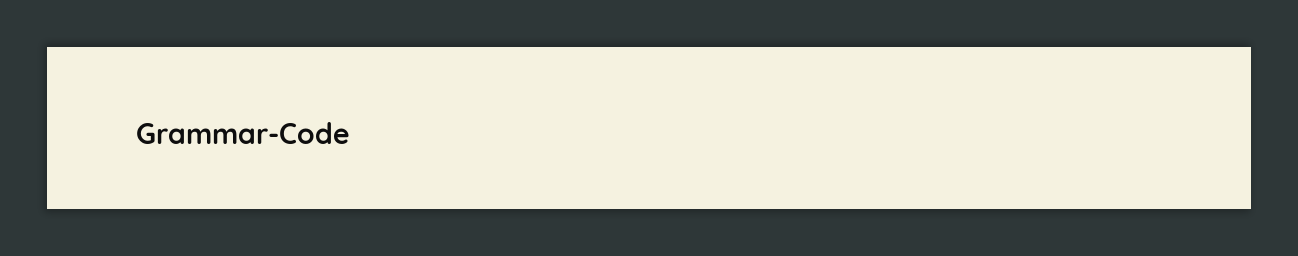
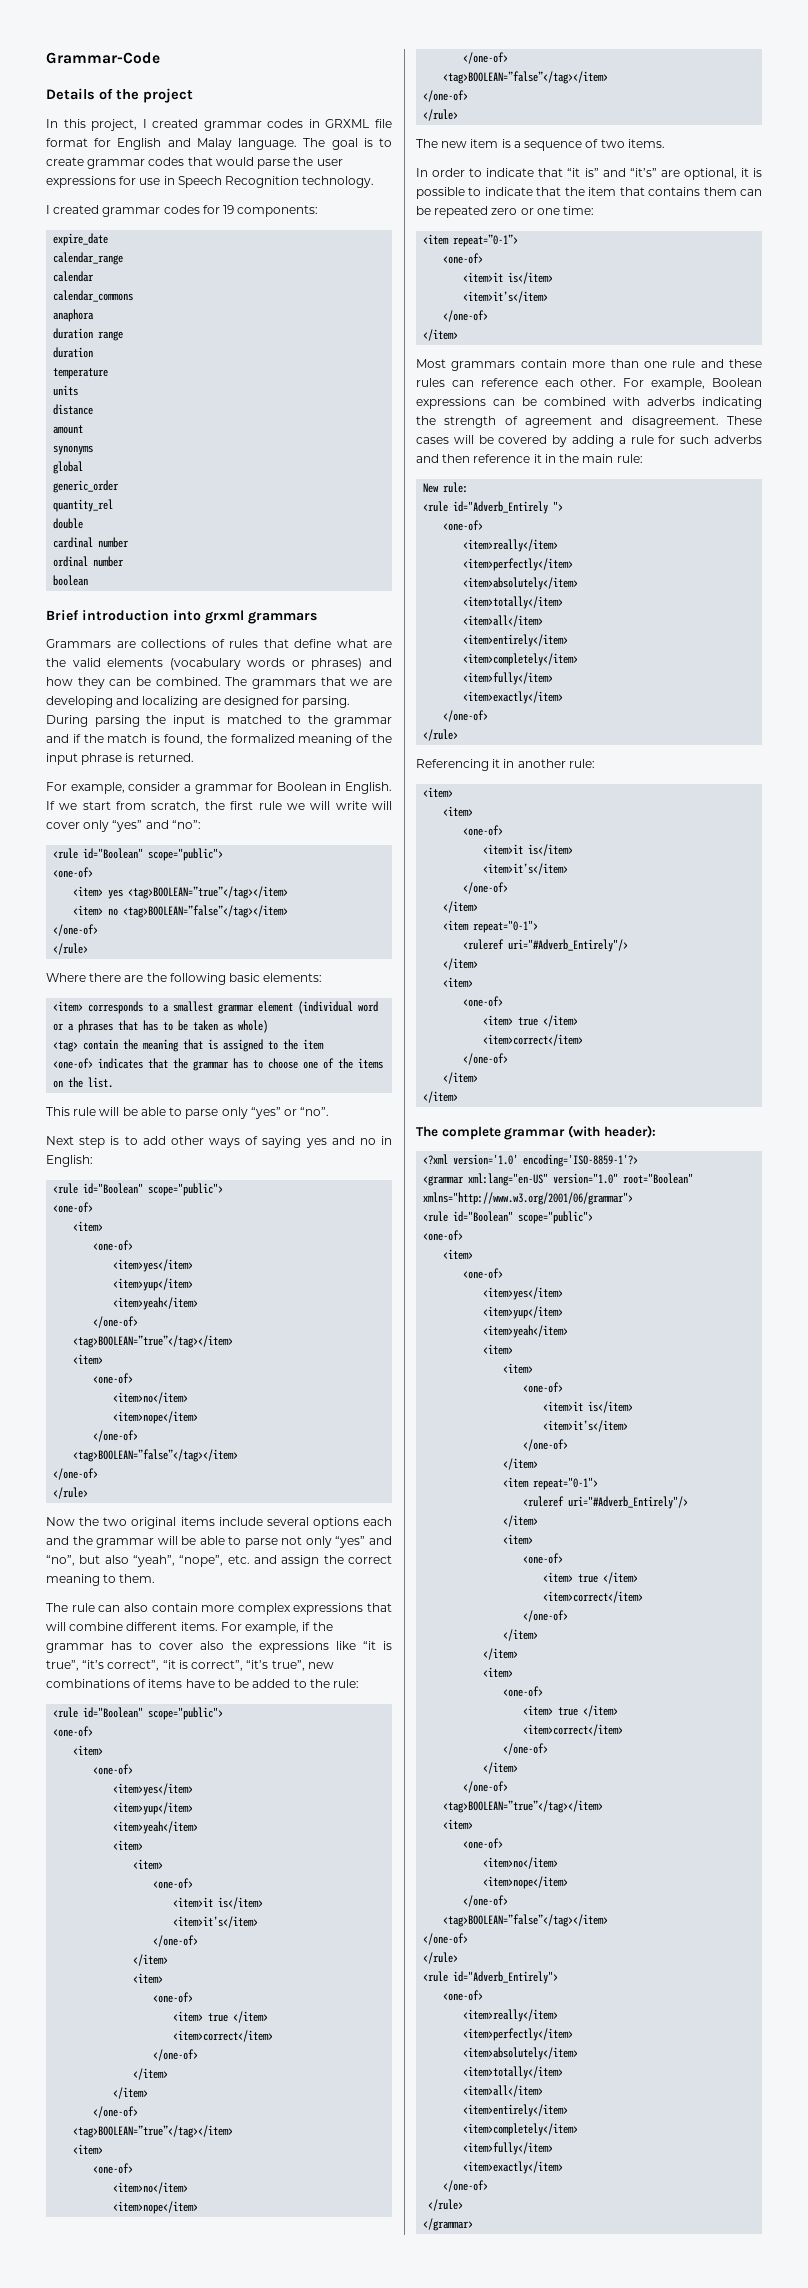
+ Details of the project
+ In this project, I created grammar codes in GRXML file format for English and Malay language. The goal is to create grammar codes that would parse the user expressions for use in Speech Recognition technology.
+ I created grammar codes for 19 components:
+ expire_date
+ calendar_range
+ calendar
+ calendar_commons
+ anaphora
+ duration range
+ duration
+ temperature
+ units
+ distance
+ amount
+ synonyms
+ global
+ generic_order
+ quantity_rel
+ double
+ cardinal number
+ ordinal number
+ boolean
+ Brief introduction into grxml grammars
+ Grammars are collections of rules that define what are the valid elements (vocabulary words or phrases) and how they can be combined. The grammars that we are developing and localizing are designed for parsing. During parsing the input is matched to the grammar and if the match is found, the formalized meaning of the input phrase is returned.
+ For example, consider a grammar for Boolean in English. If we start from scratch, the first rule we will write will cover only “yes” and “no”:
+ <rule id="Boolean" scope="public">
+ <one-of>
+ <item> yes <tag>BOOLEAN=”true”</tag></item>
+ <item> no <tag>BOOLEAN=”false”</tag></item>
+ </one-of>
+ </rule>
+ Where there are the following basic elements:
+ <item> corresponds to a smallest grammar element (individual word or a phrases that has to be taken as whole)
+ <tag> contain the meaning that is assigned to the item
+ <one-of> indicates that the grammar has to choose one of the items on the list.
+ This rule will be able to parse only “yes” or “no”.
+ Next step is to add other ways of saying yes and no in English:
+ <rule id="Boolean" scope="public">
+ <one-of>
+ <item>
+ <one-of>
+ <item>yes</item>
+ <item>yup</item>
+ <item>yeah</item>
+ </one-of>
+ <tag>BOOLEAN=”true”</tag></item>
+ <item>
+ <one-of>
+ <item>no</item>
+ <item>nope</item>
+ </one-of>
+ <tag>BOOLEAN=”false”</tag></item>
+ </one-of>
+ </rule>
+ Now the two original items include several options each and the grammar will be able to parse not only “yes” and “no”, but also “yeah”, “nope”, etc. and assign the correct meaning to them.
+ The rule can also contain more complex expressions that will combine different items. For example, if the grammar has to cover also the expressions like “it is true”, “it’s correct”, “it is correct”, “it’s true”, new combinations of items have to be added to the rule:
+ <rule id="Boolean" scope="public">
+ <one-of>
+ <item>
+ <one-of>
+ <item>yes</item>
+ <item>yup</item>
+ <item>yeah</item>
+ <item>
+ <item>
+ <one-of>
+ <item>it is</item>
+ <item>it’s</item>
+ </one-of>
+ </item>
+ <item>
+ <one-of>
+ <item> true </item>
+ <item>correct</item>
+ </one-of>
+ </item>
+ </item>
+ </one-of>
+ <tag>BOOLEAN=”true”</tag></item>
+ <item>
+ <one-of>
+ <item>no</item>
+ <item>nope</item>
+ </one-of>
+ <tag>BOOLEAN=”false”</tag></item>
+ </one-of>
+ </rule>
+ The new item is a sequence of two items.
+ In order to indicate that “it is” and “it’s” are optional, it is possible to indicate that the item that contains them can be repeated zero or one time:
+ <item repeat=”0-1”>
+ <one-of>
+ <item>it is</item>
+ <item>it’s</item>
+ </one-of>
+ </item>
+ Most grammars contain more than one rule and these rules can reference each other. For example, Boolean expressions can be combined with adverbs indicating the strength of agreement and disagreement. These cases will be covered by adding a rule for such adverbs and then reference it in the main rule:
+ New rule:
+ <rule id="Adverb_Entirely ">
+ <one-of>
+ <item>really</item>
+ <item>perfectly</item>
+ <item>absolutely</item>
+ <item>totally</item>
+ <item>all</item>
+ <item>entirely</item>
+ <item>completely</item>
+ <item>fully</item>
+ <item>exactly</item>
+ </one-of>
+ </rule>
+ Referencing it in another rule:
+ <item>
+ <item>
+ <one-of>
+ <item>it is</item>
+ <item>it’s</item>
+ </one-of>
+ </item>
+ <item repeat="0-1">
+ <ruleref uri="#Adverb_Entirely"/>
+ </item>
+ <item>
+ <one-of>
+ <item> true </item>
+ <item>correct</item>
+ </one-of>
+ </item>
+ </item>
+ The complete grammar (with header):
+ <?xml version='1.0' encoding='ISO-8859-1'?>
+ <grammar xml:lang="en-US" version="1.0" root="Boolean" xmlns="http://www.w3.org/2001/06/grammar">
+ <rule id="Boolean" scope="public">
+ <one-of>
+ <item>
+ <one-of>
+ <item>yes</item>
+ <item>yup</item>
+ <item>yeah</item>
+ <item>
+ <item>
+ <one-of>
+ <item>it is</item>
+ <item>it’s</item>
+ </one-of>
+ </item>
+ <item repeat="0-1">
+ <ruleref uri="#Adverb_Entirely"/>
+ </item>
+ <item>
+ <one-of>
+ <item> true </item>
+ <item>correct</item>
+ </one-of>
+ </item>
+ </item>
+ <item>
+ <one-of>
+ <item> true </item>
+ <item>correct</item>
+ </one-of>
+ </item>
+ </one-of>
+ <tag>BOOLEAN=”true”</tag></item>
+ <item>
+ <one-of>
+ <item>no</item>
+ <item>nope</item>
+ </one-of>
+ <tag>BOOLEAN=”false”</tag></item>
+ </one-of>
+ </rule>
+ <rule id="Adverb_Entirely">
+ <one-of>
+ <item>really</item>
+ <item>perfectly</item>
+ <item>absolutely</item>
+ <item>totally</item>
+ <item>all</item>
+ <item>entirely</item>
+ <item>completely</item>
+ <item>fully</item>
+ <item>exactly</item>
+ </one-of>
+ </rule>
+ </grammar>

